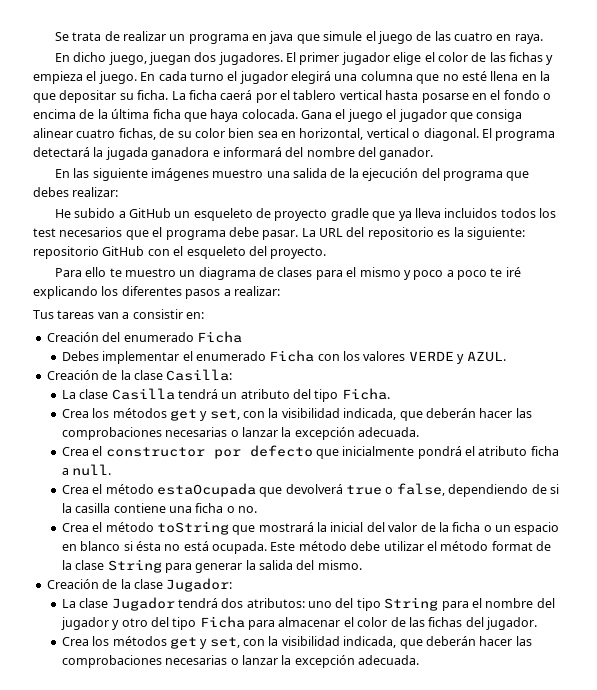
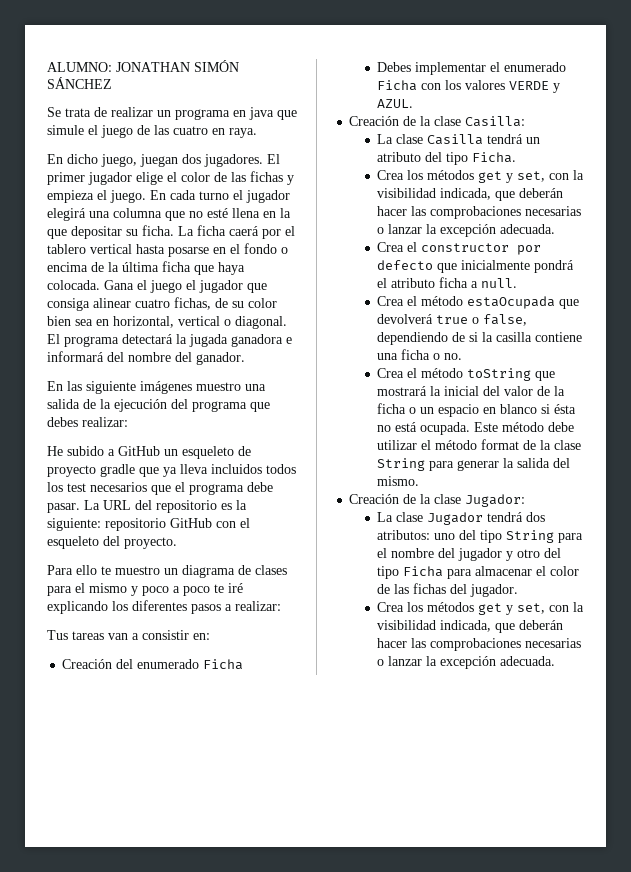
+ ALUMNO: JONATHAN SIMÓN SÁNCHEZ

